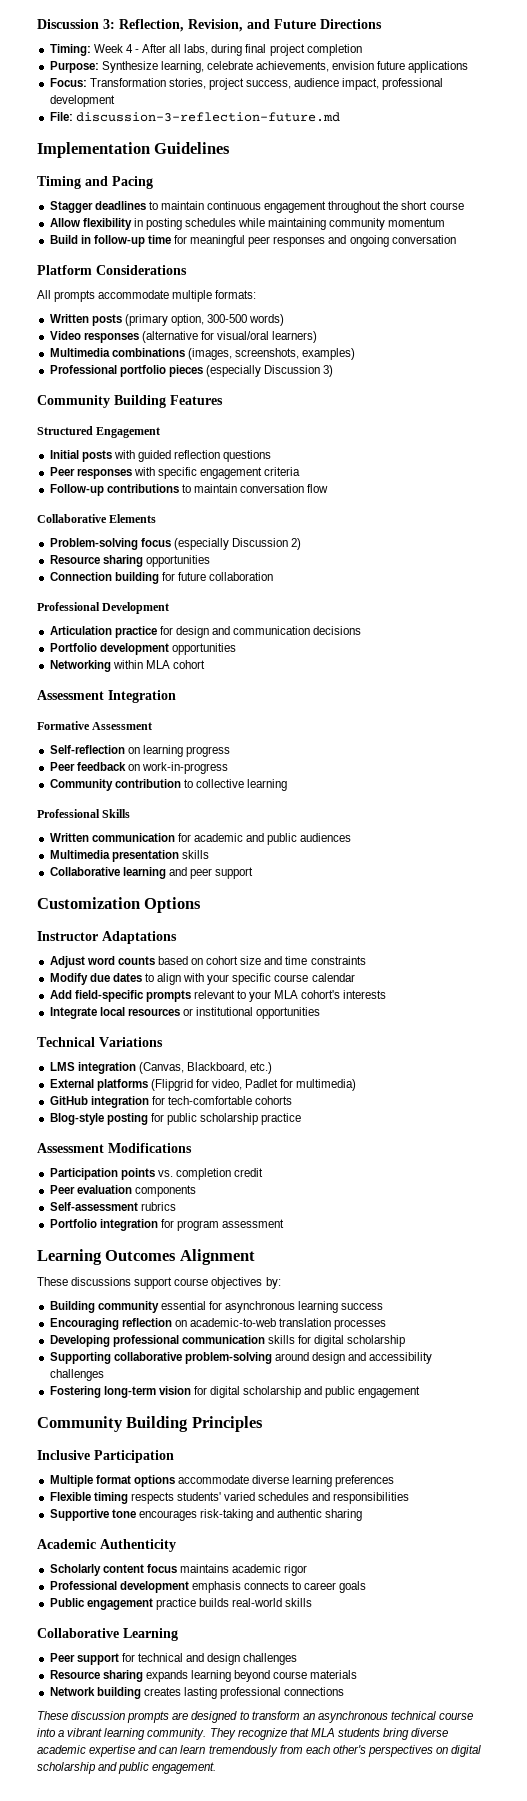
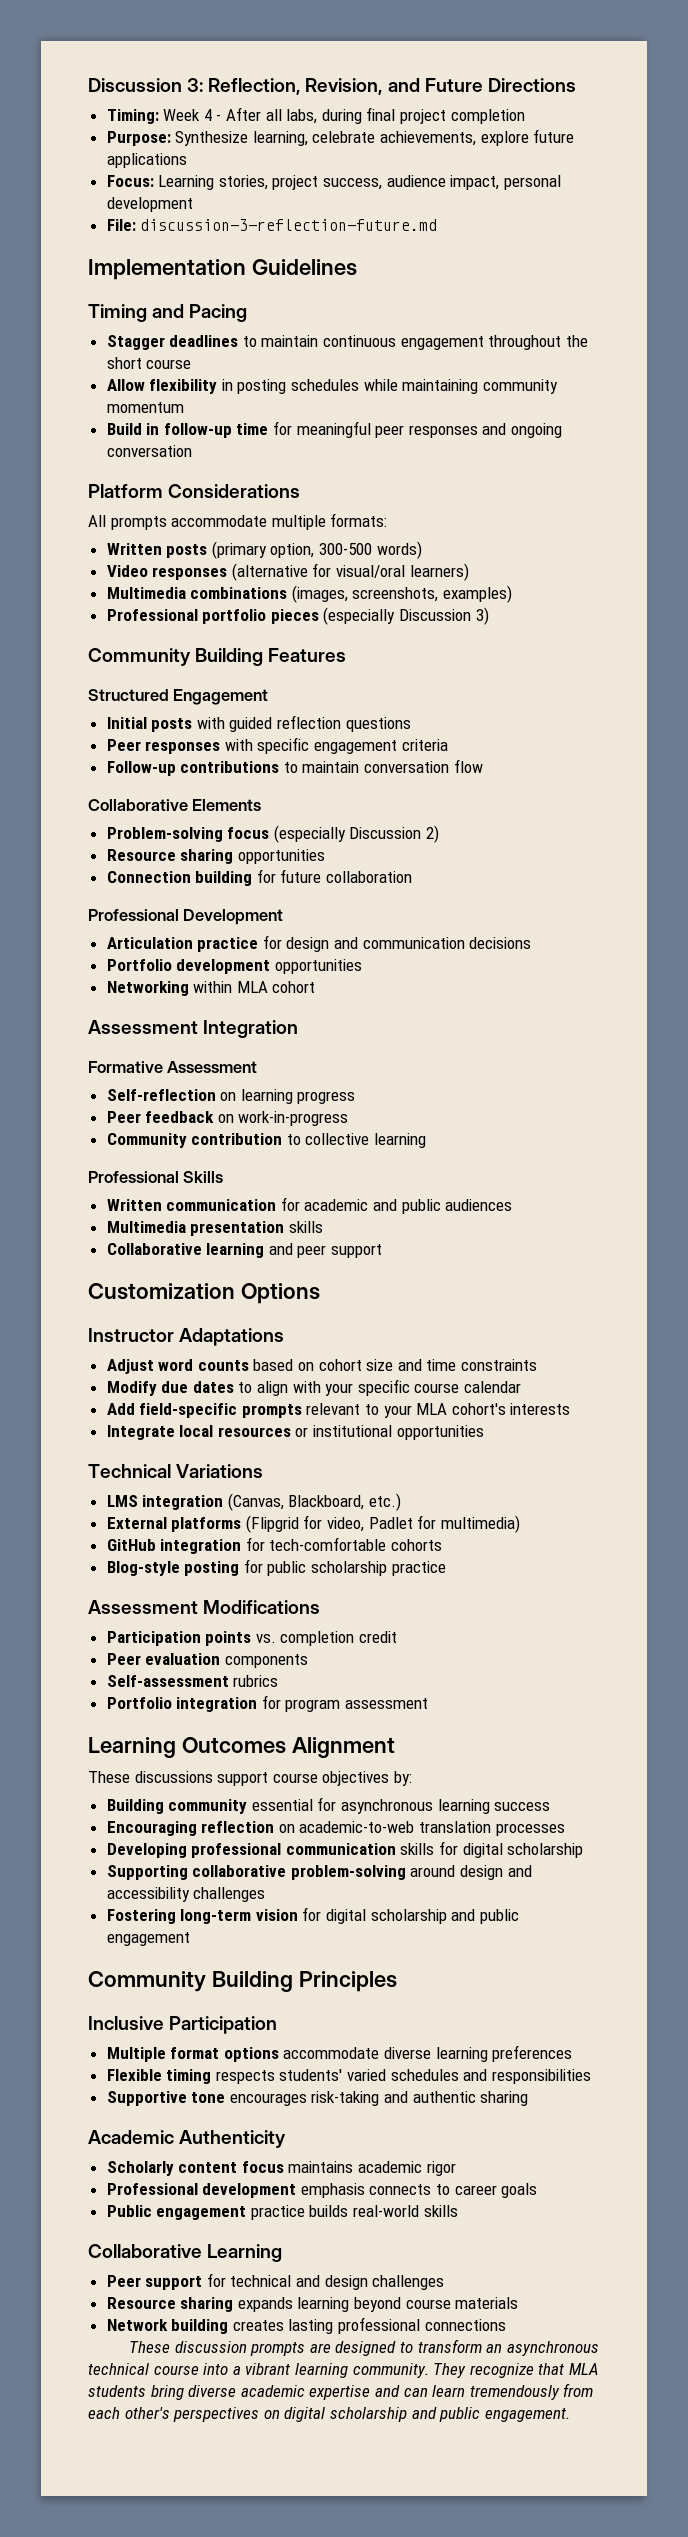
- Purpose: Synthesize learning, celebrate achievements, envision future applications
+ Purpose: Synthesize learning, celebrate achievements, explore future applications
- Focus: Transformation stories, project success, audience impact, professional development
+ Focus: Learning stories, project success, audience impact, personal development

